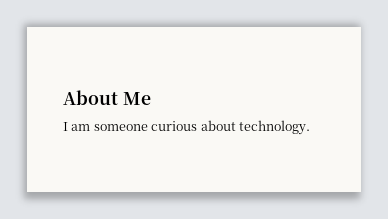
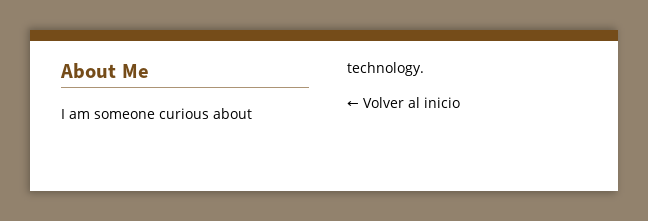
+ ← Volver al inicio

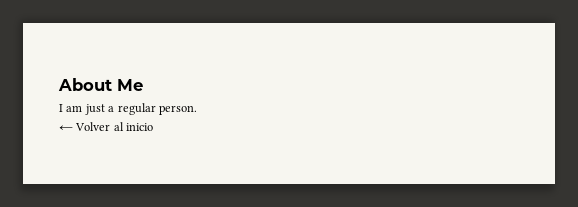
- I am someone curious about technology.
+ I am just a regular person.

